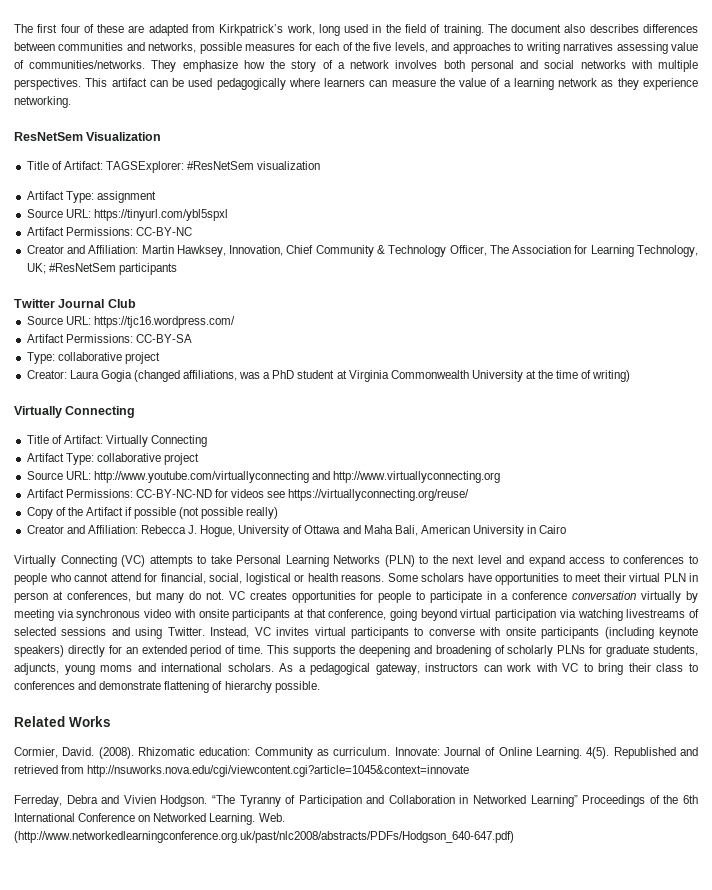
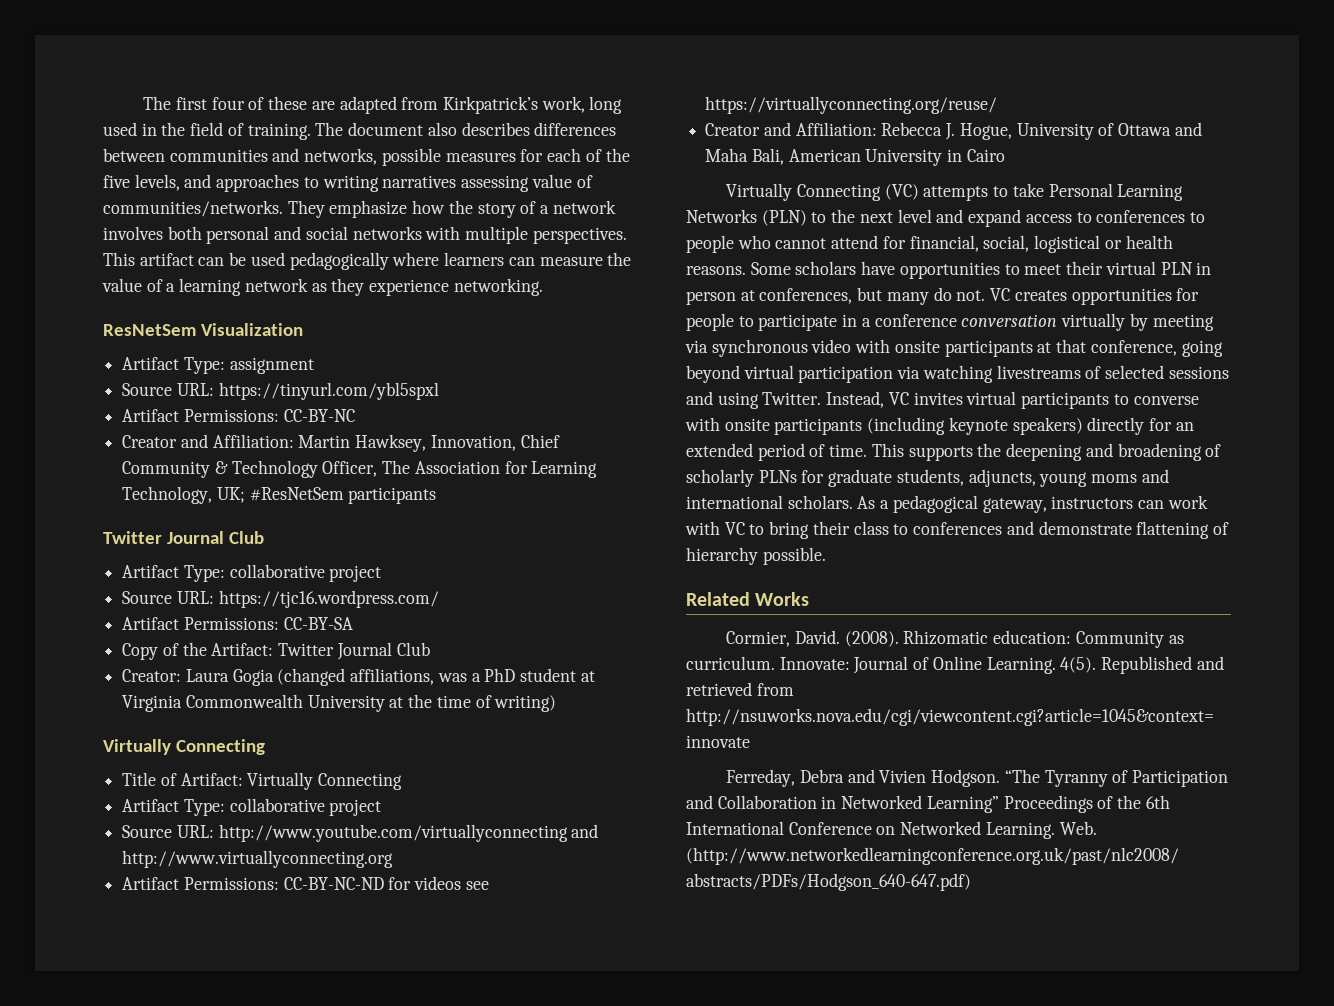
- Title of Artifact: TAGSExplorer: #ResNetSem visualization
  Creator and Affiliation: Martin Hawksey, Innovation, Chief Community & Technology Officer, The Association for Learning Technology, UK; #ResNetSem participants
  Twitter Journal Club
+ Artifact Type: collaborative project
  Artifact Permissions: CC-BY-SA
- Type: collaborative project
+ Copy of the Artifact: Twitter Journal Club
- Copy of the Artifact if possible (not possible really)

